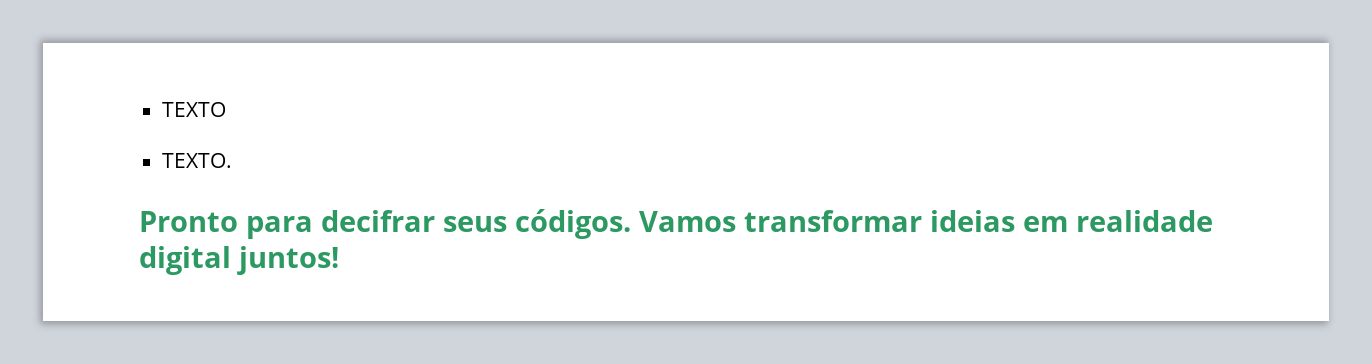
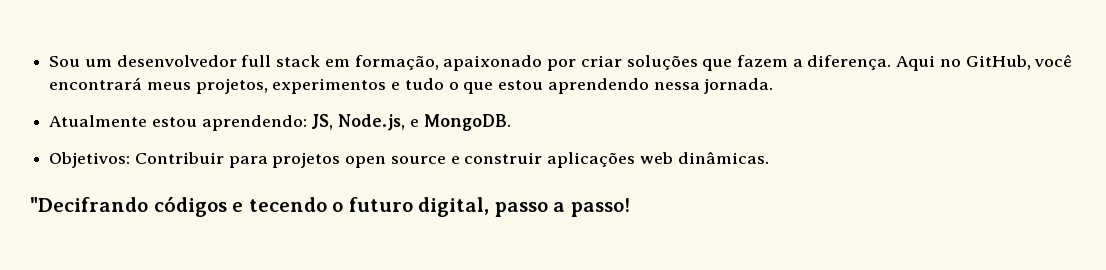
- TEXTO
- TEXTO.
- Pronto para decifrar seus códigos. Vamos transformar ideias em realidade digital juntos!
+ Sou um desenvolvedor full stack em formação, apaixonado por criar soluções que fazem a diferença. Aqui no GitHub, você encontrará meus projetos, experimentos e tudo o que estou aprendendo nessa jornada.
+ Atualmente estou aprendendo: JS, Node.js, e MongoDB.
+ Objetivos: Contribuir para projetos open source e construir aplicações web dinâmicas.
+ "Decifrando códigos e tecendo o futuro digital, passo a passo!

